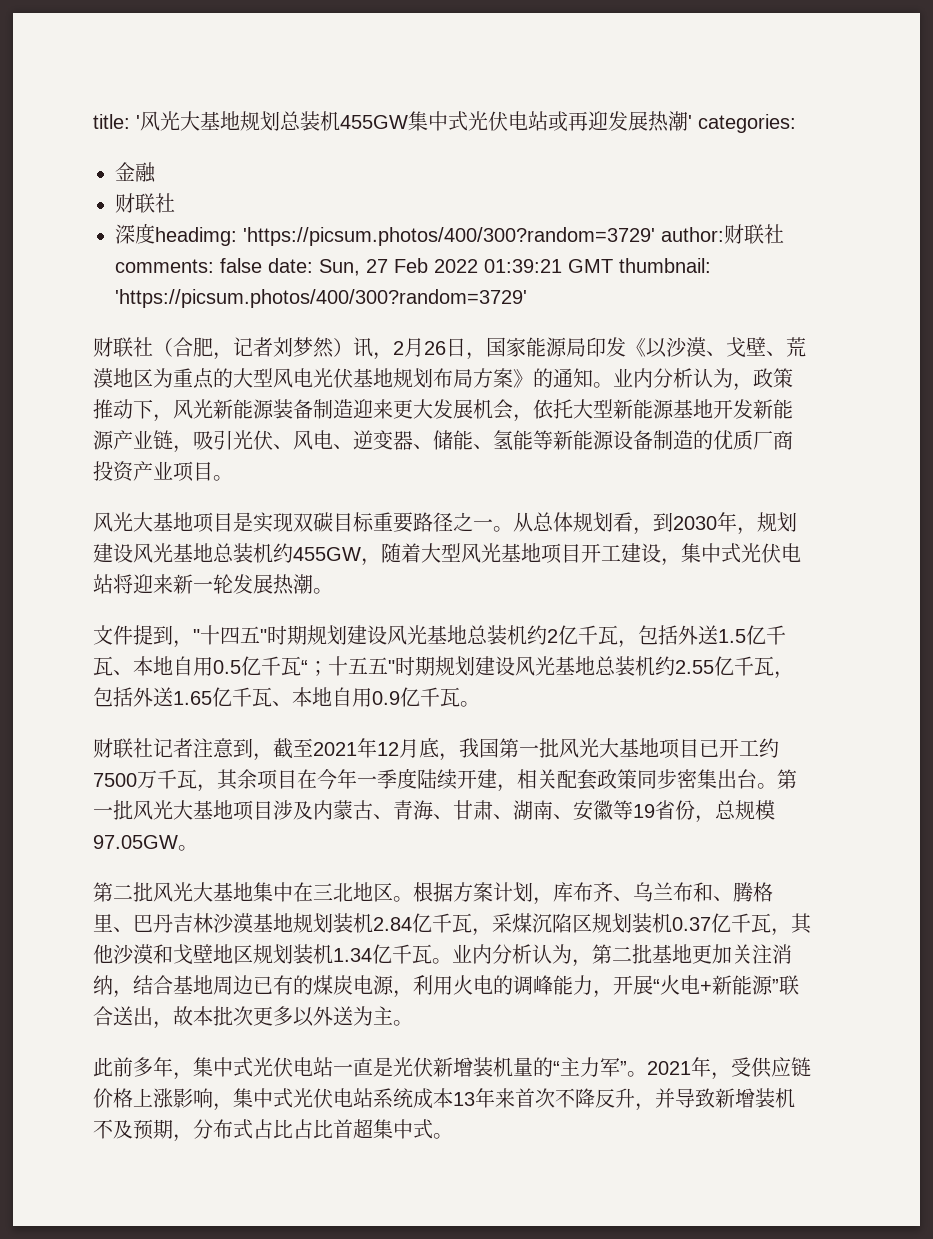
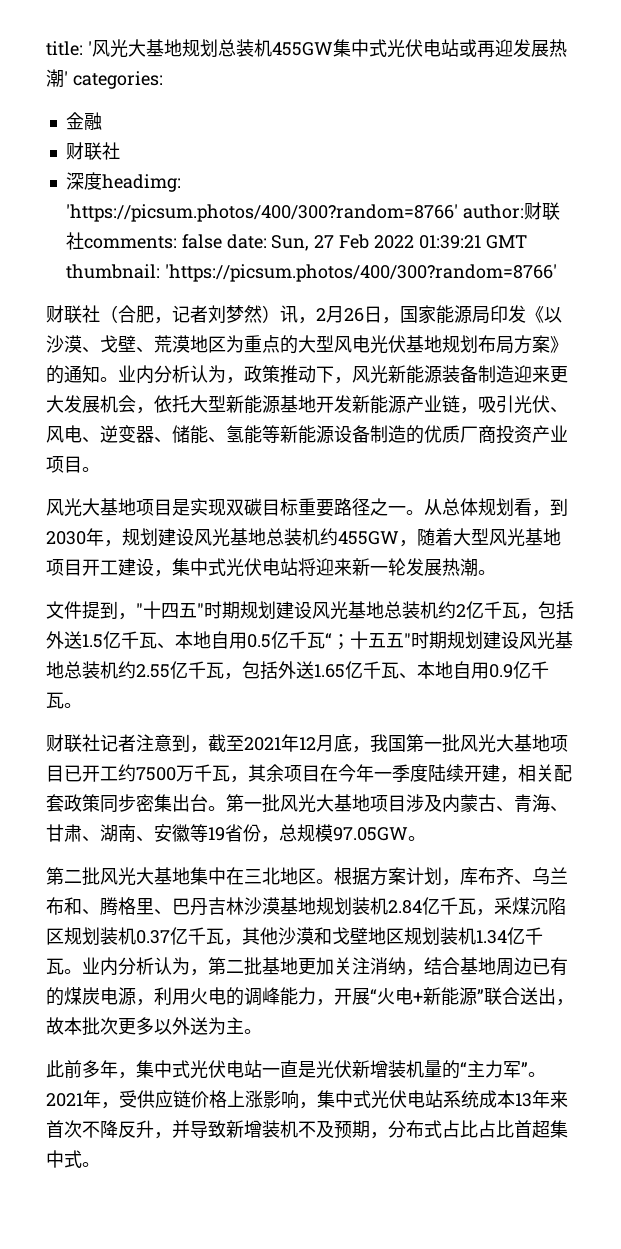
- 深度headimg: 'https://picsum.photos/400/300?random=3729' author:财联社comments: false date: Sun, 27 Feb 2022 01:39:21 GMT thumbnail: 'https://picsum.photos/400/300?random=3729'
+ 深度headimg: 'https://picsum.photos/400/300?random=8766' author:财联社comments: false date: Sun, 27 Feb 2022 01:39:21 GMT thumbnail: 'https://picsum.photos/400/300?random=8766'

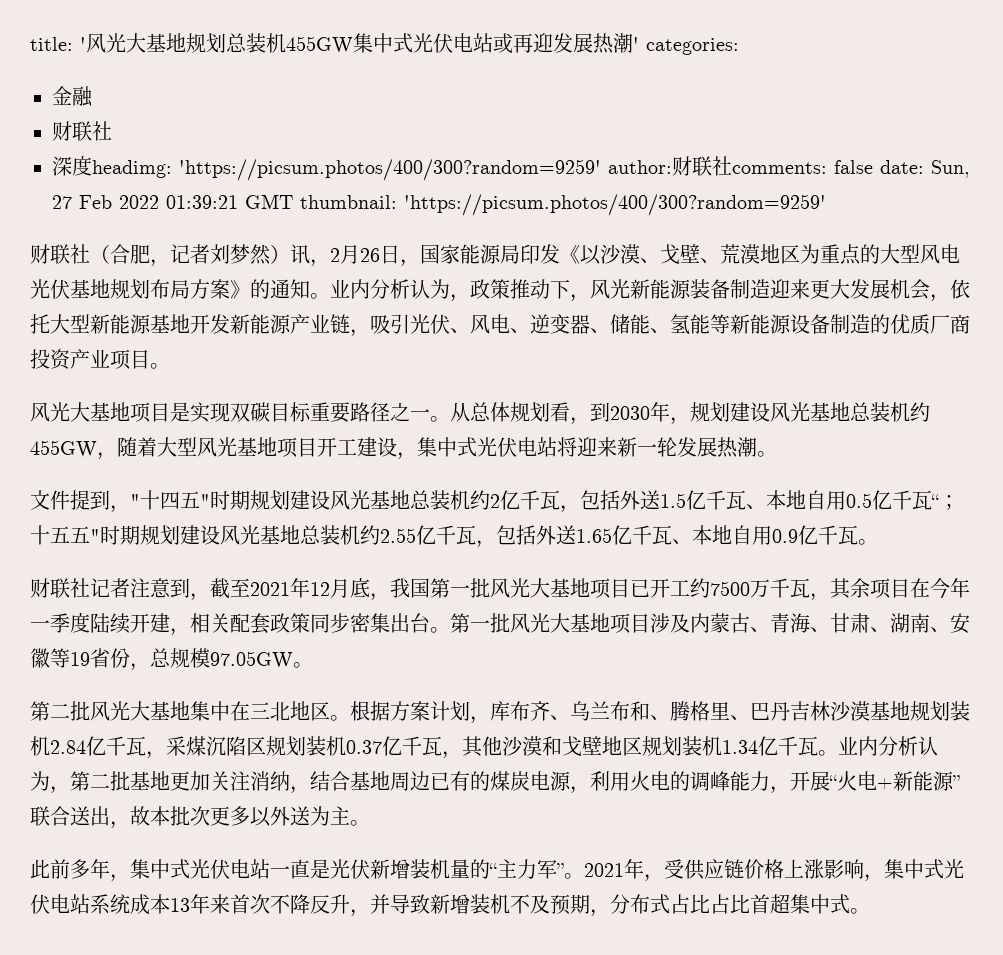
- 深度headimg: 'https://picsum.photos/400/300?random=8766' author:财联社comments: false date: Sun, 27 Feb 2022 01:39:21 GMT thumbnail: 'https://picsum.photos/400/300?random=8766'
+ 深度headimg: 'https://picsum.photos/400/300?random=9259' author:财联社comments: false date: Sun, 27 Feb 2022 01:39:21 GMT thumbnail: 'https://picsum.photos/400/300?random=9259'

